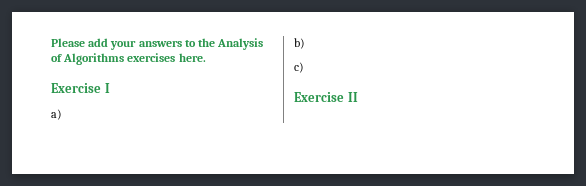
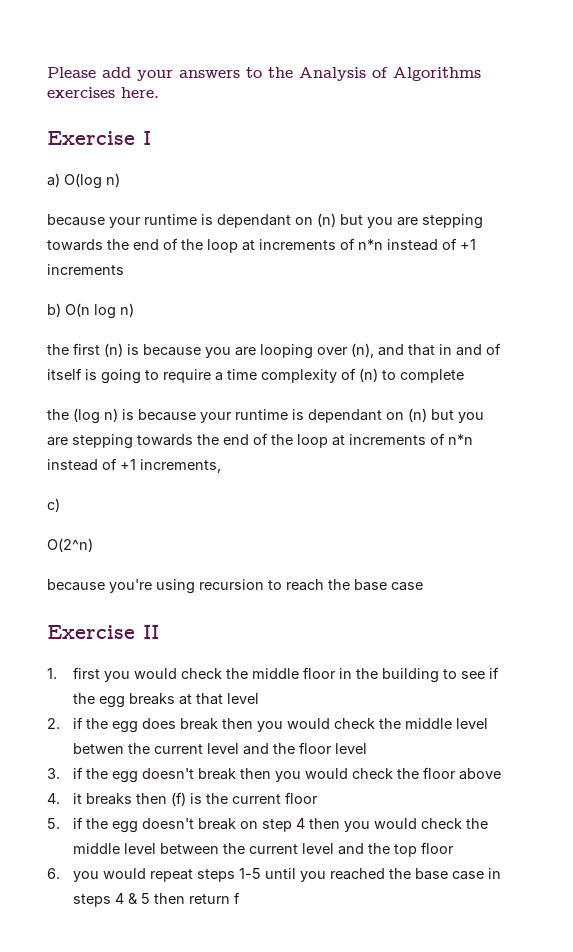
- a)
- b)
+ a) O(log n)
+ because your runtime is dependant on (n) but you are stepping towards the end of the loop at increments of n*n instead of +1 increments
+ b) O(n log n)
+ the first (n) is because you are looping over (n), and that in and of itself is going to require a time complexity of (n) to complete
+ the (log n) is because your runtime is dependant on (n) but you are stepping towards the end of the loop at increments of n*n instead of +1 increments,
  c)
+ O(2^n)
+ because you're using recursion to reach the base case
  Exercise II
+ 1. first you would check the middle floor in the building to see if the egg breaks at that level
+ 2. if the egg does break then you would check the middle level betwen the current level and the floor level
+ 3. if the egg doesn't break then you would check the floor above
+ 4. it breaks then (f) is the current floor
+ 5. if the egg doesn't break on step 4 then you would check the middle level between the current level and the top floor
+ 6. you would repeat steps 1-5 until you reached the base case in steps 4 & 5 then return f

